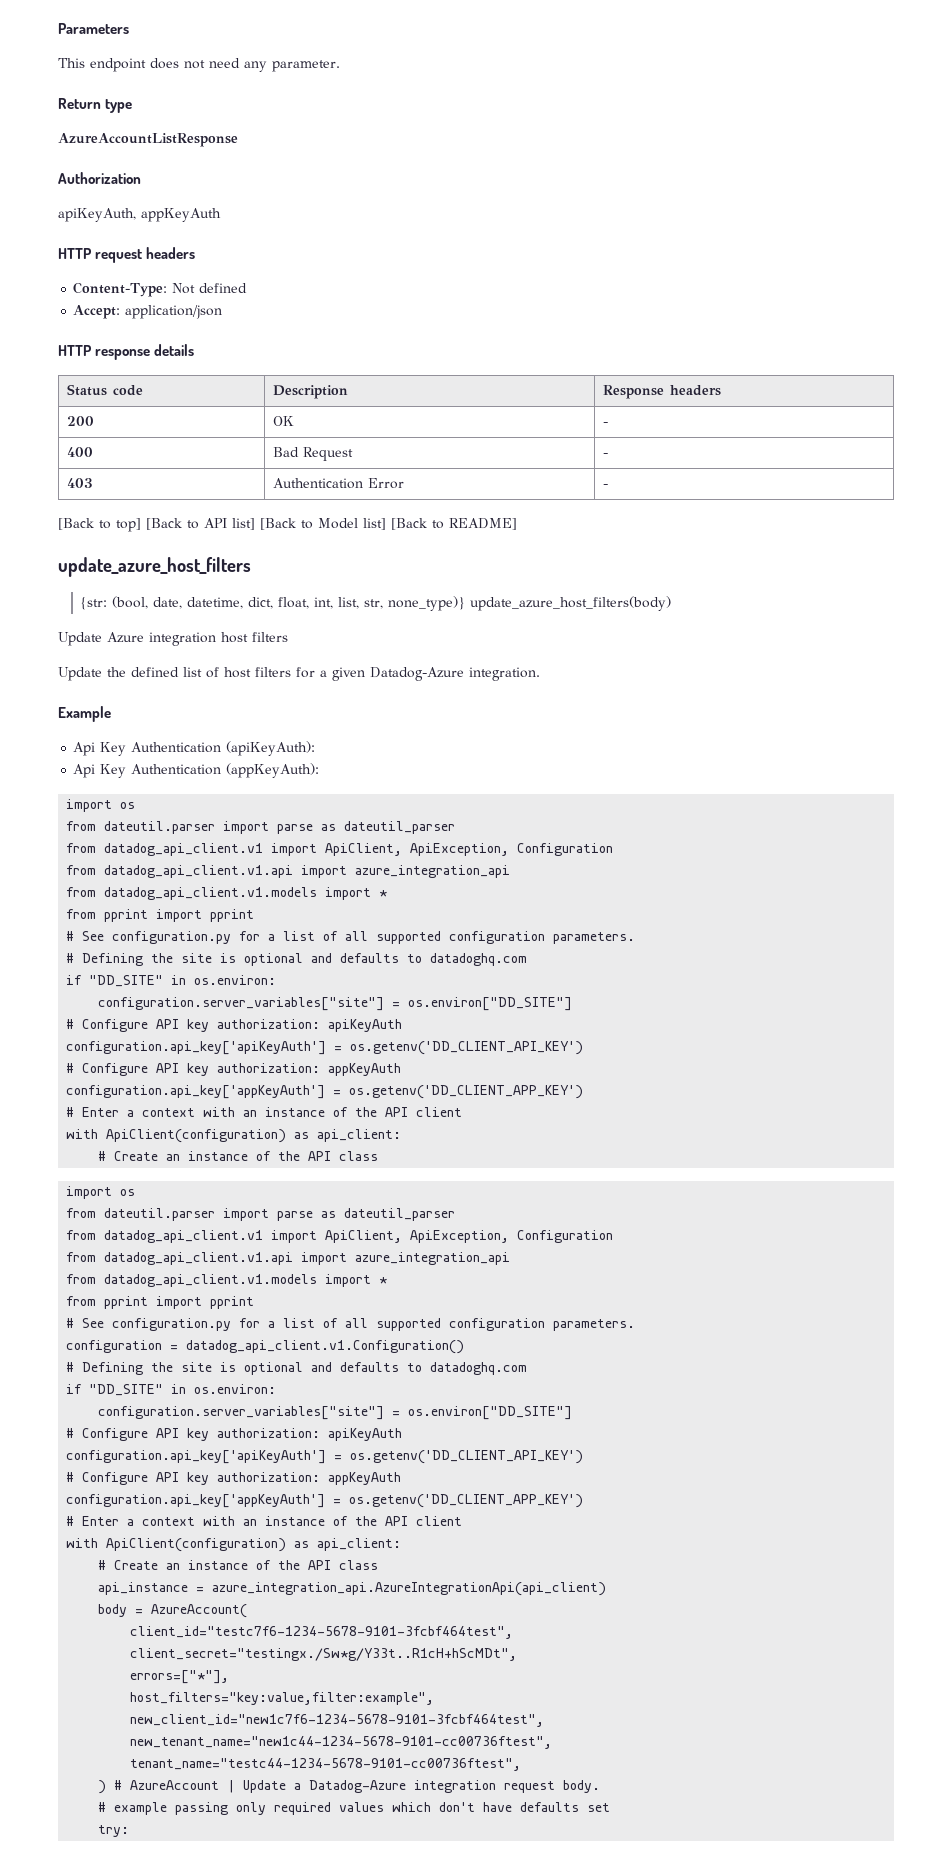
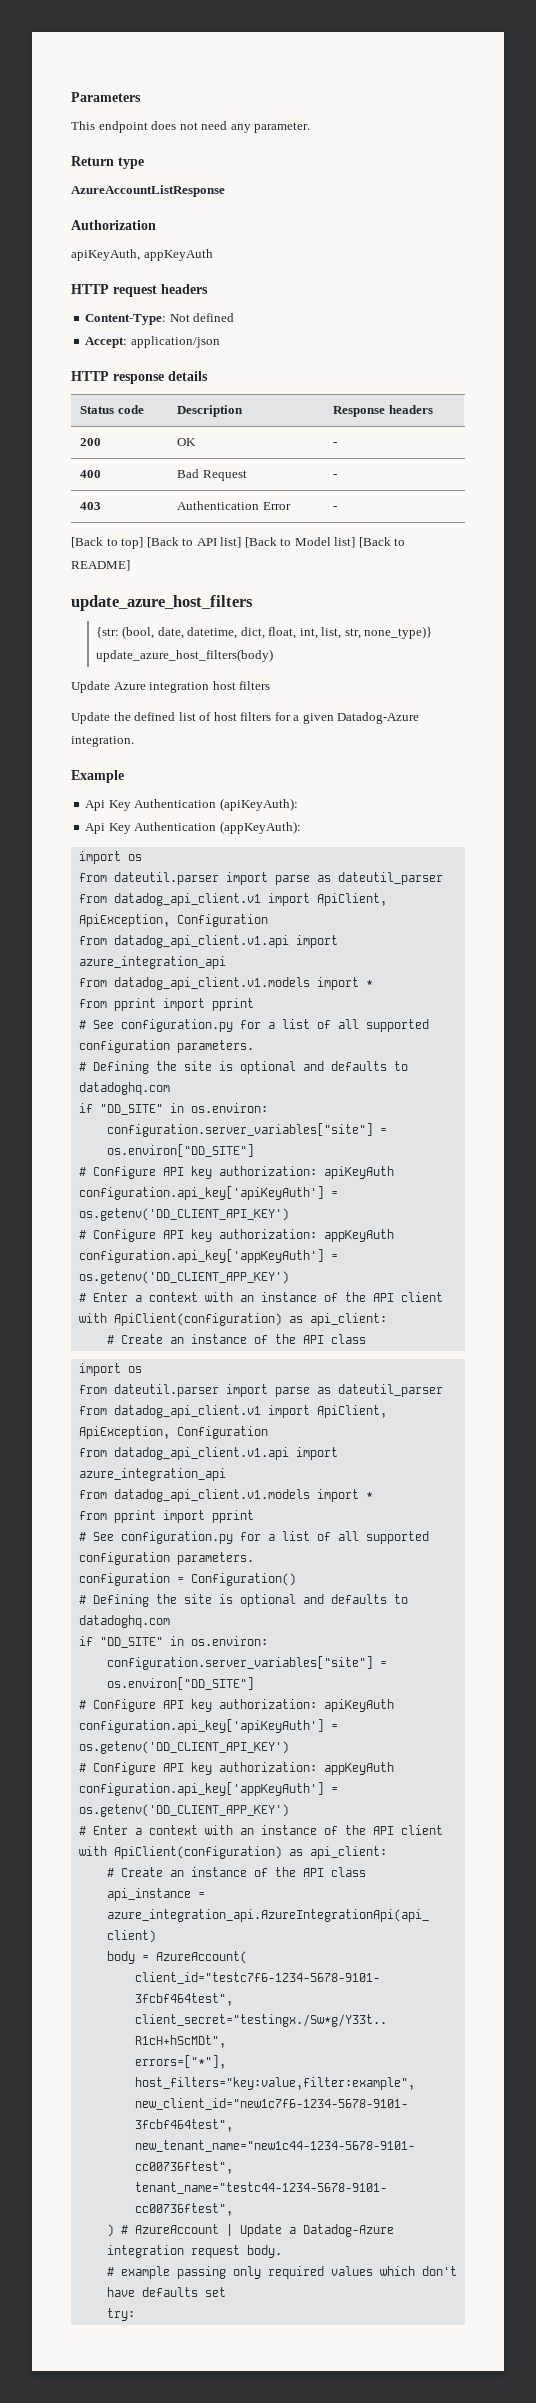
- configuration = datadog_api_client.v1.Configuration()
+ configuration = Configuration()

